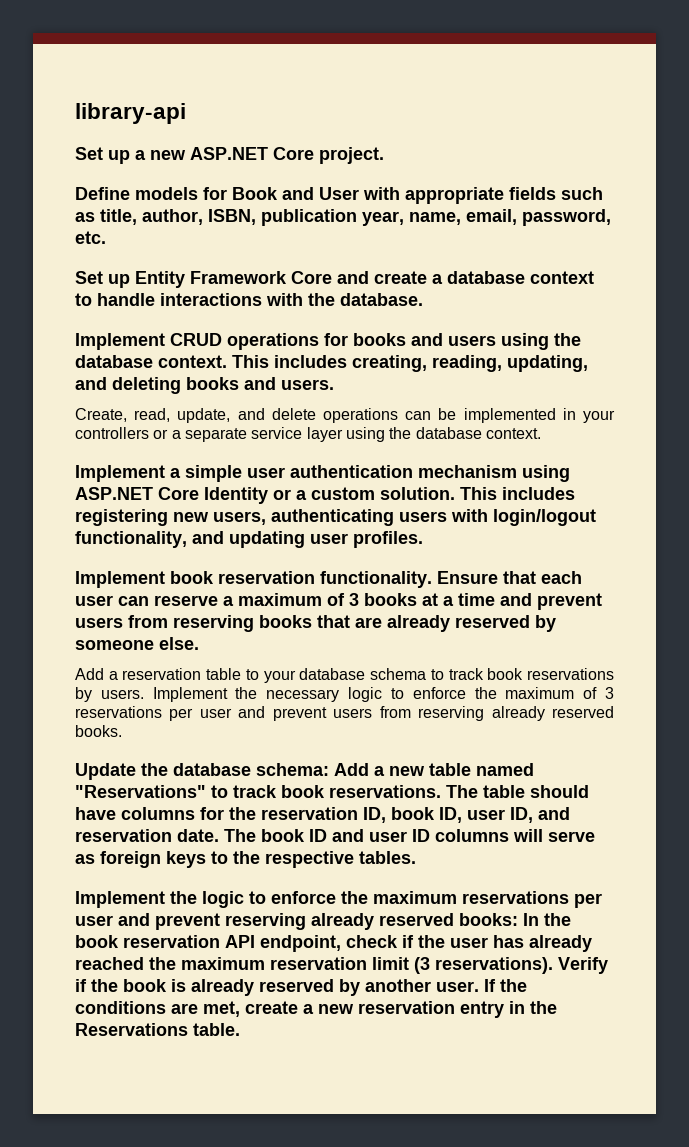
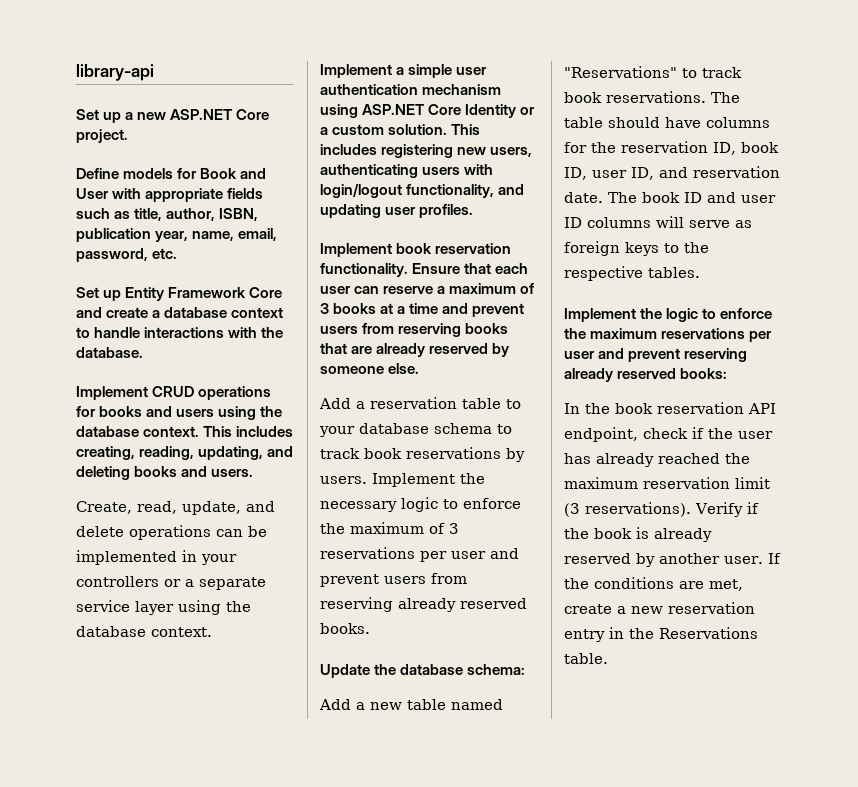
- Update the database schema: Add a new table named "Reservations" to track book reservations.
+ Update the database schema:
+ Add a new table named "Reservations" to track book reservations.
- Implement the logic to enforce the maximum reservations per user and prevent reserving already reserved books: In the book reservation API endpoint, check if the user has already reached the maximum reservation limit (3 reservations).
+ Implement the logic to enforce the maximum reservations per user and prevent reserving already reserved books:
+ In the book reservation API endpoint, check if the user has already reached the maximum reservation limit (3 reservations).

